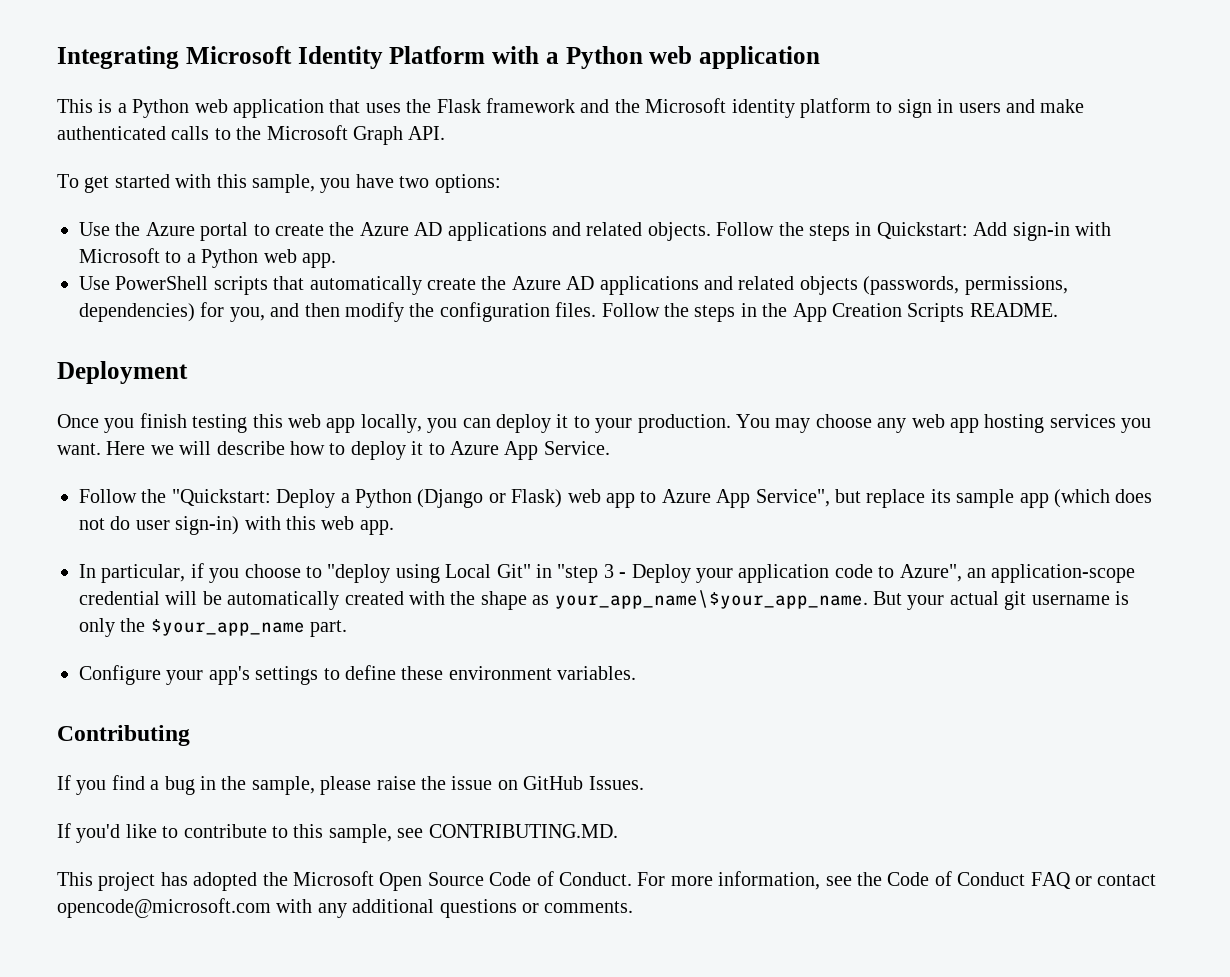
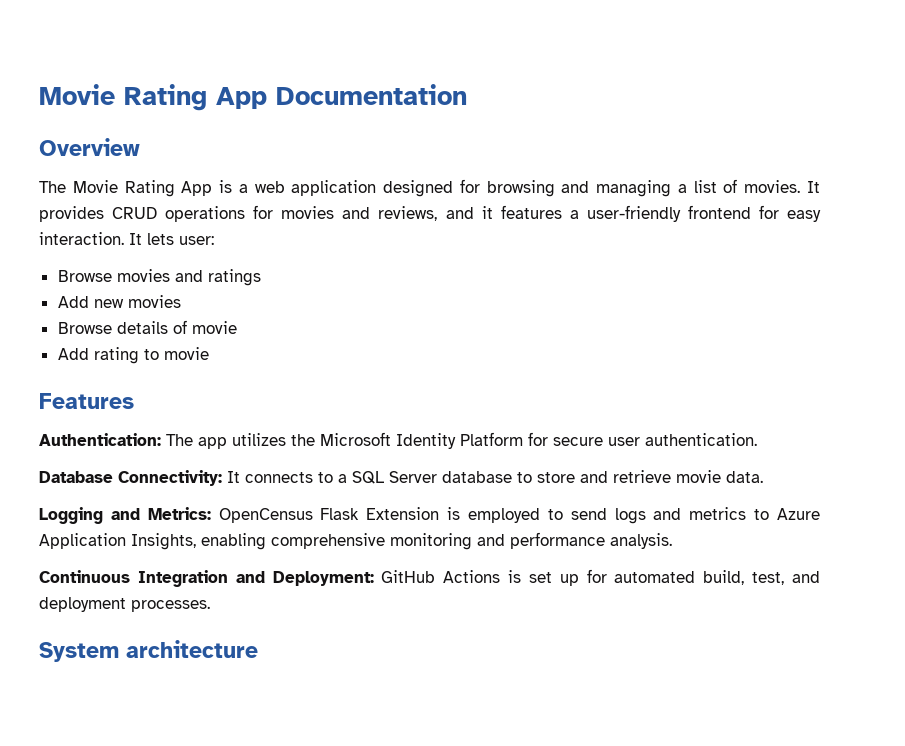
- Integrating Microsoft Identity Platform with a Python web application
- This is a Python web application that uses the Flask framework and the Microsoft identity platform to sign in users and make authenticated calls to the Microsoft Graph API.
- To get started with this sample, you have two options:
- Use the Azure portal to create the Azure AD applications and related objects. Follow the steps in Quickstart: Add sign-in with Microsoft to a Python web app.
- Use PowerShell scripts that automatically create the Azure AD applications and related objects (passwords, permissions, dependencies) for you, and then modify the configuration files. Follow the steps in the App Creation Scripts README.
- Deployment
- Once you finish testing this web app locally, you can deploy it to your production. You may choose any web app hosting services you want. Here we will describe how to deploy it to Azure App Service.
- Follow the "Quickstart: Deploy a Python (Django or Flask) web app to Azure App Service", but replace its sample app (which does not do user sign-in) with this web app.
- In particular, if you choose to "deploy using Local Git" in "step 3 - Deploy your application code to Azure", an application-scope credential will be automatically created with the shape as your_app_name\$your_app_name. But your actual git username is only the $your_app_name part.
- Configure your app's settings to define these environment variables.
- Contributing
- If you find a bug in the sample, please raise the issue on GitHub Issues.
- If you'd like to contribute to this sample, see CONTRIBUTING.MD.
- This project has adopted the Microsoft Open Source Code of Conduct. For more information, see the Code of Conduct FAQ or contact opencode@microsoft.com with any additional questions or comments.
+ Movie Rating App Documentation
+ Overview
+ The Movie Rating App is a web application designed for browsing and managing a list of movies. It provides CRUD operations for movies and reviews, and it features a user-friendly frontend for easy interaction. It lets user:
+ Browse movies and ratings
+ Add new movies
+ Browse details of movie
+ Add rating to movie
+ Features
+ Authentication: The app utilizes the Microsoft Identity Platform for secure user authentication.
+ Database Connectivity: It connects to a SQL Server database to store and retrieve movie data.
+ Logging and Metrics: OpenCensus Flask Extension is employed to send logs and metrics to Azure Application Insights, enabling comprehensive monitoring and performance analysis.
+ Continuous Integration and Deployment: GitHub Actions is set up for automated build, test, and deployment processes.
+ System architecture

